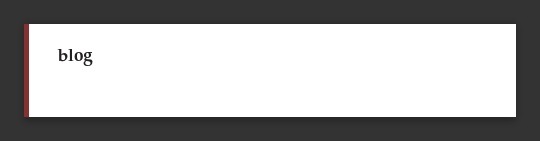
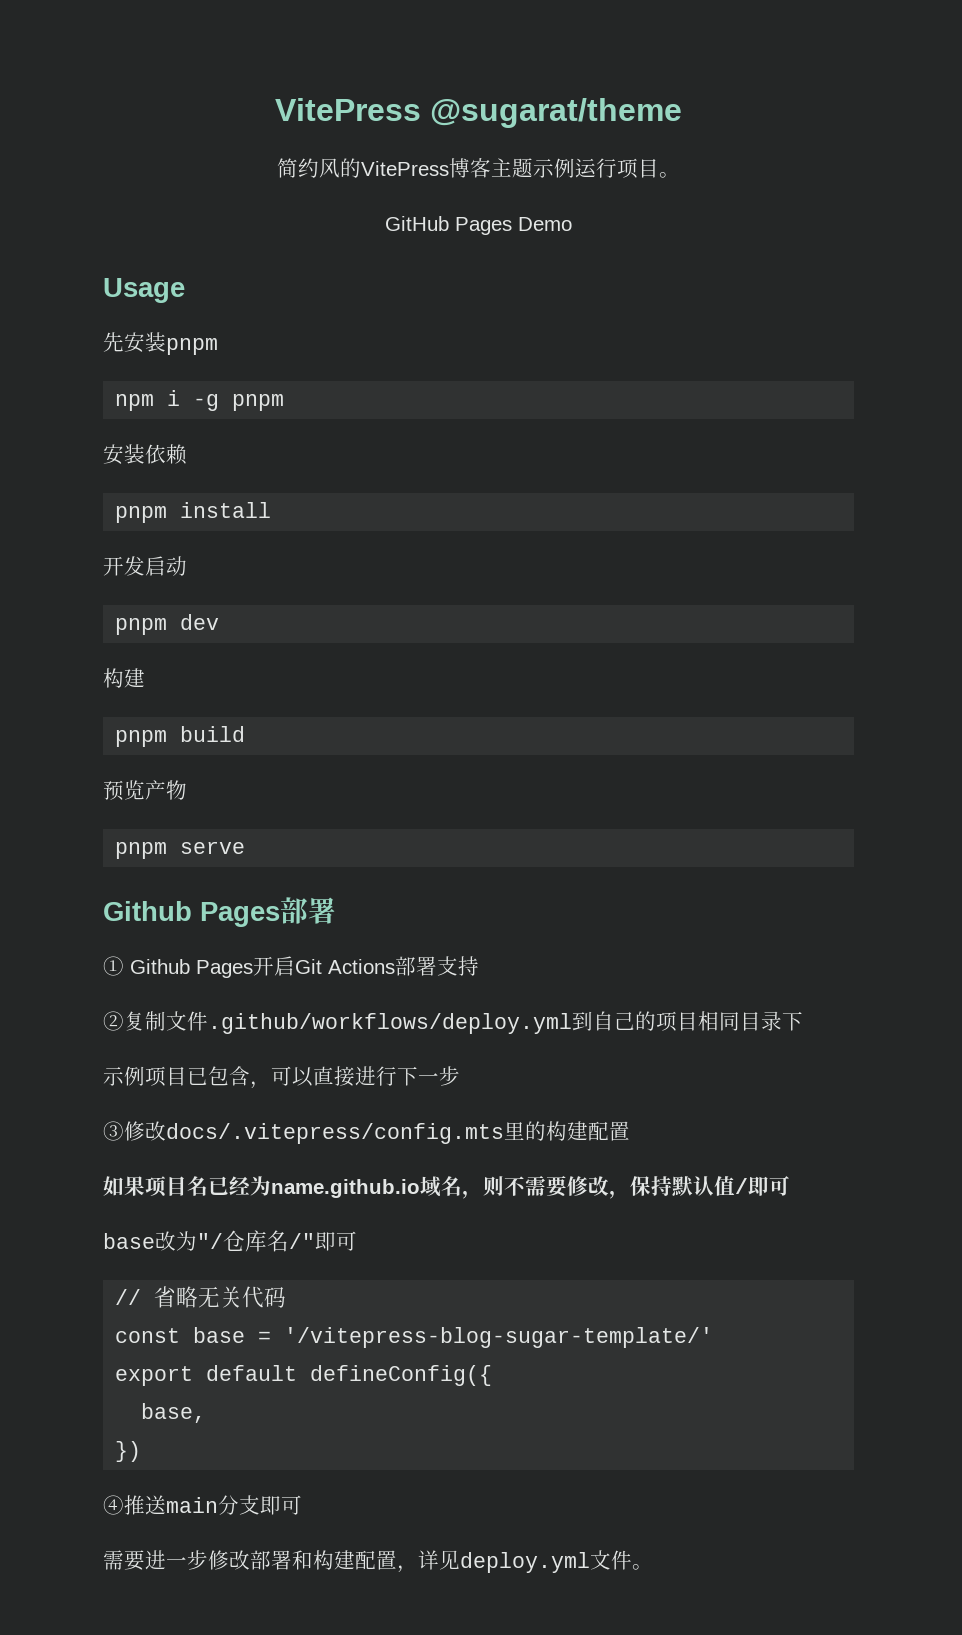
- blog
+ VitePress @sugarat/theme
+ 简约风的VitePress博客主题示例运行项目。
+ GitHub Pages Demo
+ Usage
+ 先安装pnpm
+ npm i -g pnpm
+ 安装依赖
+ pnpm install
+ 开发启动
+ pnpm dev
+ 构建
+ pnpm build
+ 预览产物
+ pnpm serve
+ Github Pages部署
+ ① Github Pages开启Git Actions部署支持
+ ②复制文件.github/workflows/deploy.yml到自己的项目相同目录下
+ 示例项目已包含，可以直接进行下一步
+ ③修改docs/.vitepress/config.mts里的构建配置
+ 如果项目名已经为name.github.io域名，则不需要修改，保持默认值/即可
+ base改为"/仓库名/"即可
+ // 省略无关代码
+ const base = '/vitepress-blog-sugar-template/'
+ export default defineConfig({
+ base,
+ })
+ ④推送main分支即可
+ 需要进一步修改部署和构建配置，详见deploy.yml文件。

